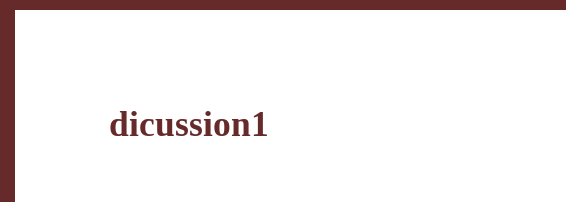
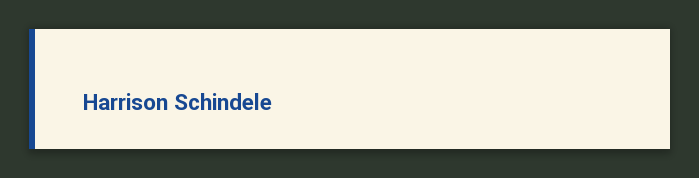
- dicussion1
+ Harrison Schindele

